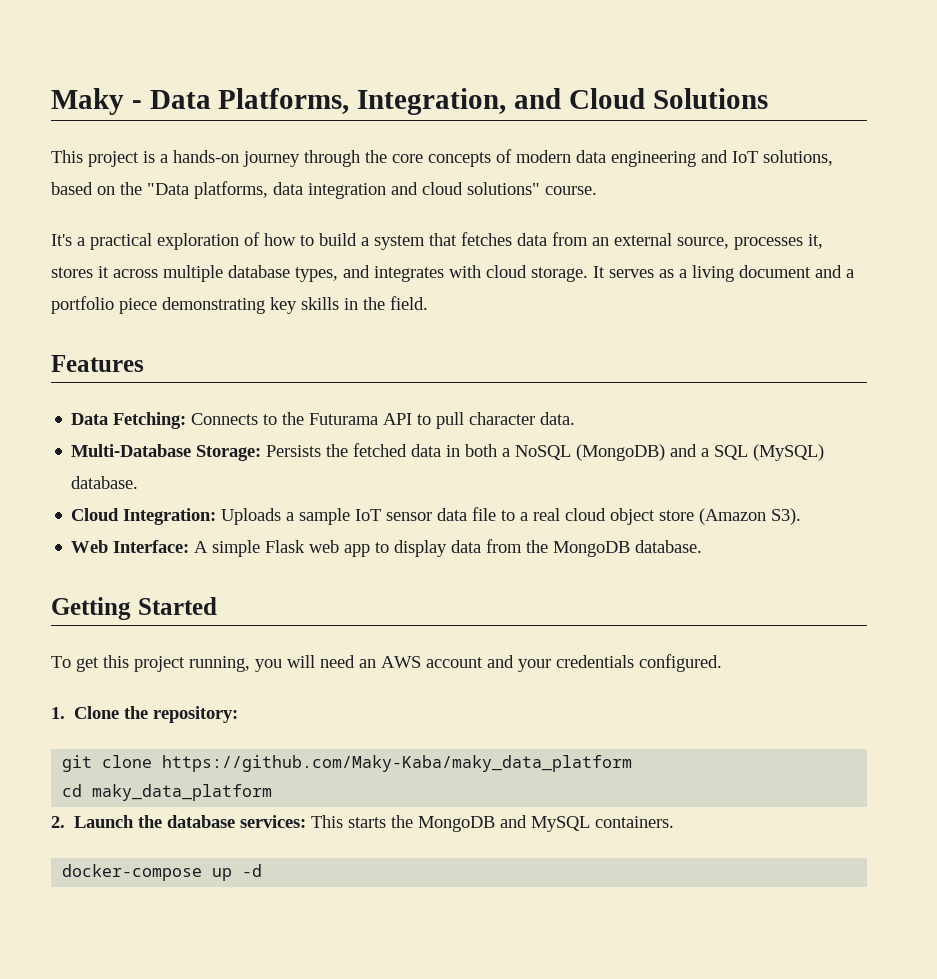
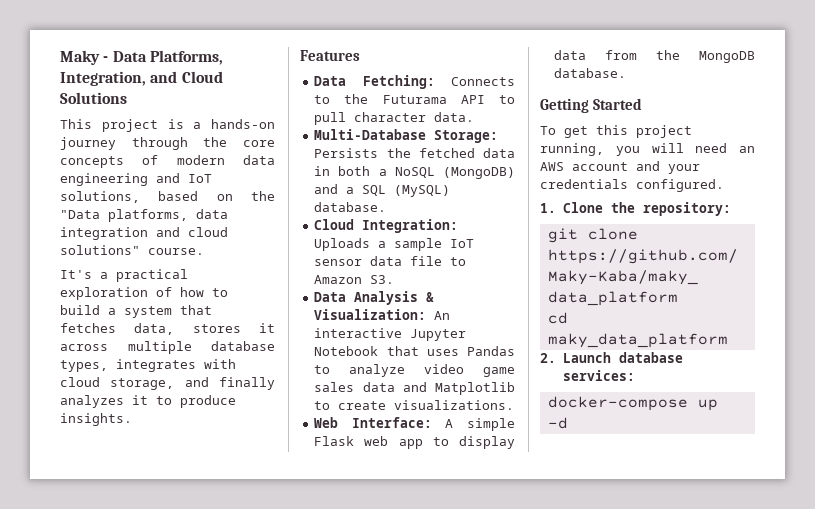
- It's a practical exploration of how to build a system that fetches data from an external source, processes it, stores it across multiple database types, and integrates with cloud storage. It serves as a living document and a portfolio piece demonstrating key skills in the field.
+ It's a practical exploration of how to build a system that fetches data, stores it across multiple database types, integrates with cloud storage, and finally analyzes it to produce insights.
- Cloud Integration: Uploads a sample IoT sensor data file to a real cloud object store (Amazon S3).
+ Cloud Integration: Uploads a sample IoT sensor data file to Amazon S3.
+ Data Analysis & Visualization: An interactive Jupyter Notebook that uses Pandas to analyze video game sales data and Matplotlib to create visualizations.
- 2. Launch the database services: This starts the MongoDB and MySQL containers.
+ 2. Launch database services:

